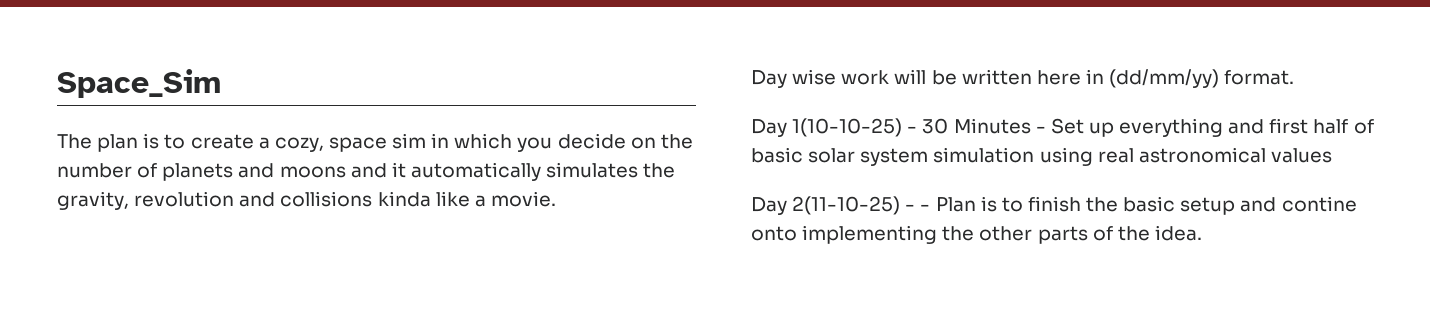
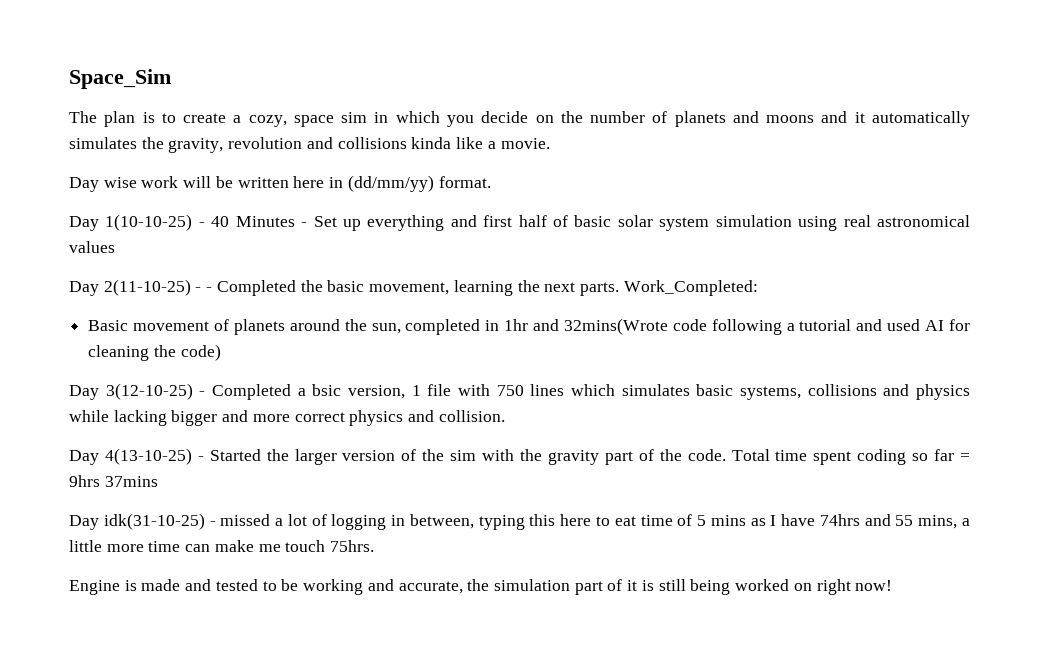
- Day 1(10-10-25) - 30 Minutes - Set up everything and first half of basic solar system simulation using real astronomical values
+ Day 1(10-10-25) - 40 Minutes - Set up everything and first half of basic solar system simulation using real astronomical values
- Day 2(11-10-25) - - Plan is to finish the basic setup and contine onto implementing the other parts of the idea.
+ Day 2(11-10-25) - - Completed the basic movement, learning the next parts. Work_Completed:
+ Basic movement of planets around the sun, completed in 1hr and 32mins(Wrote code following a tutorial and used AI for cleaning the code)
+ Day 3(12-10-25) - Completed a bsic version, 1 file with 750 lines which simulates basic systems, collisions and physics while lacking bigger and more correct physics and collision.
+ Day 4(13-10-25) - Started the larger version of the sim with the gravity part of the code. Total time spent coding so far = 9hrs 37mins
+ Day idk(31-10-25) - missed a lot of logging in between, typing this here to eat time of 5 mins as I have 74hrs and 55 mins, a little more time can make me touch 75hrs.
+ Engine is made and tested to be working and accurate, the simulation part of it is still being worked on right now!

